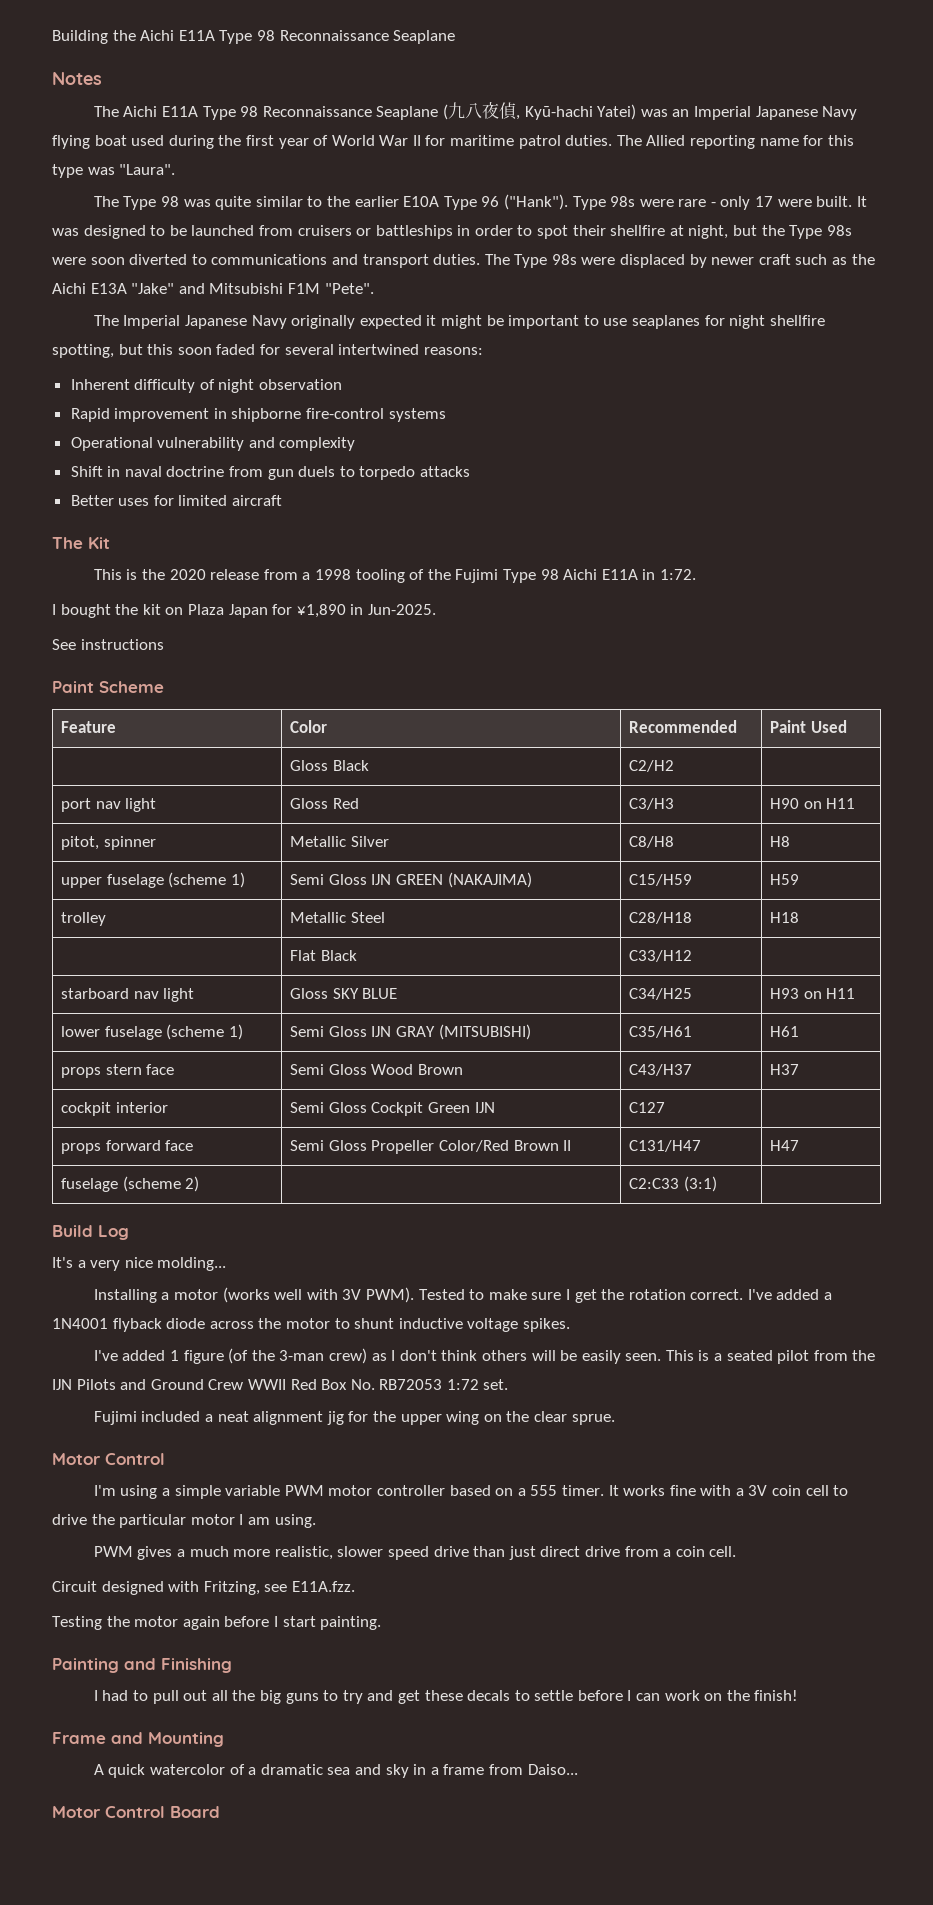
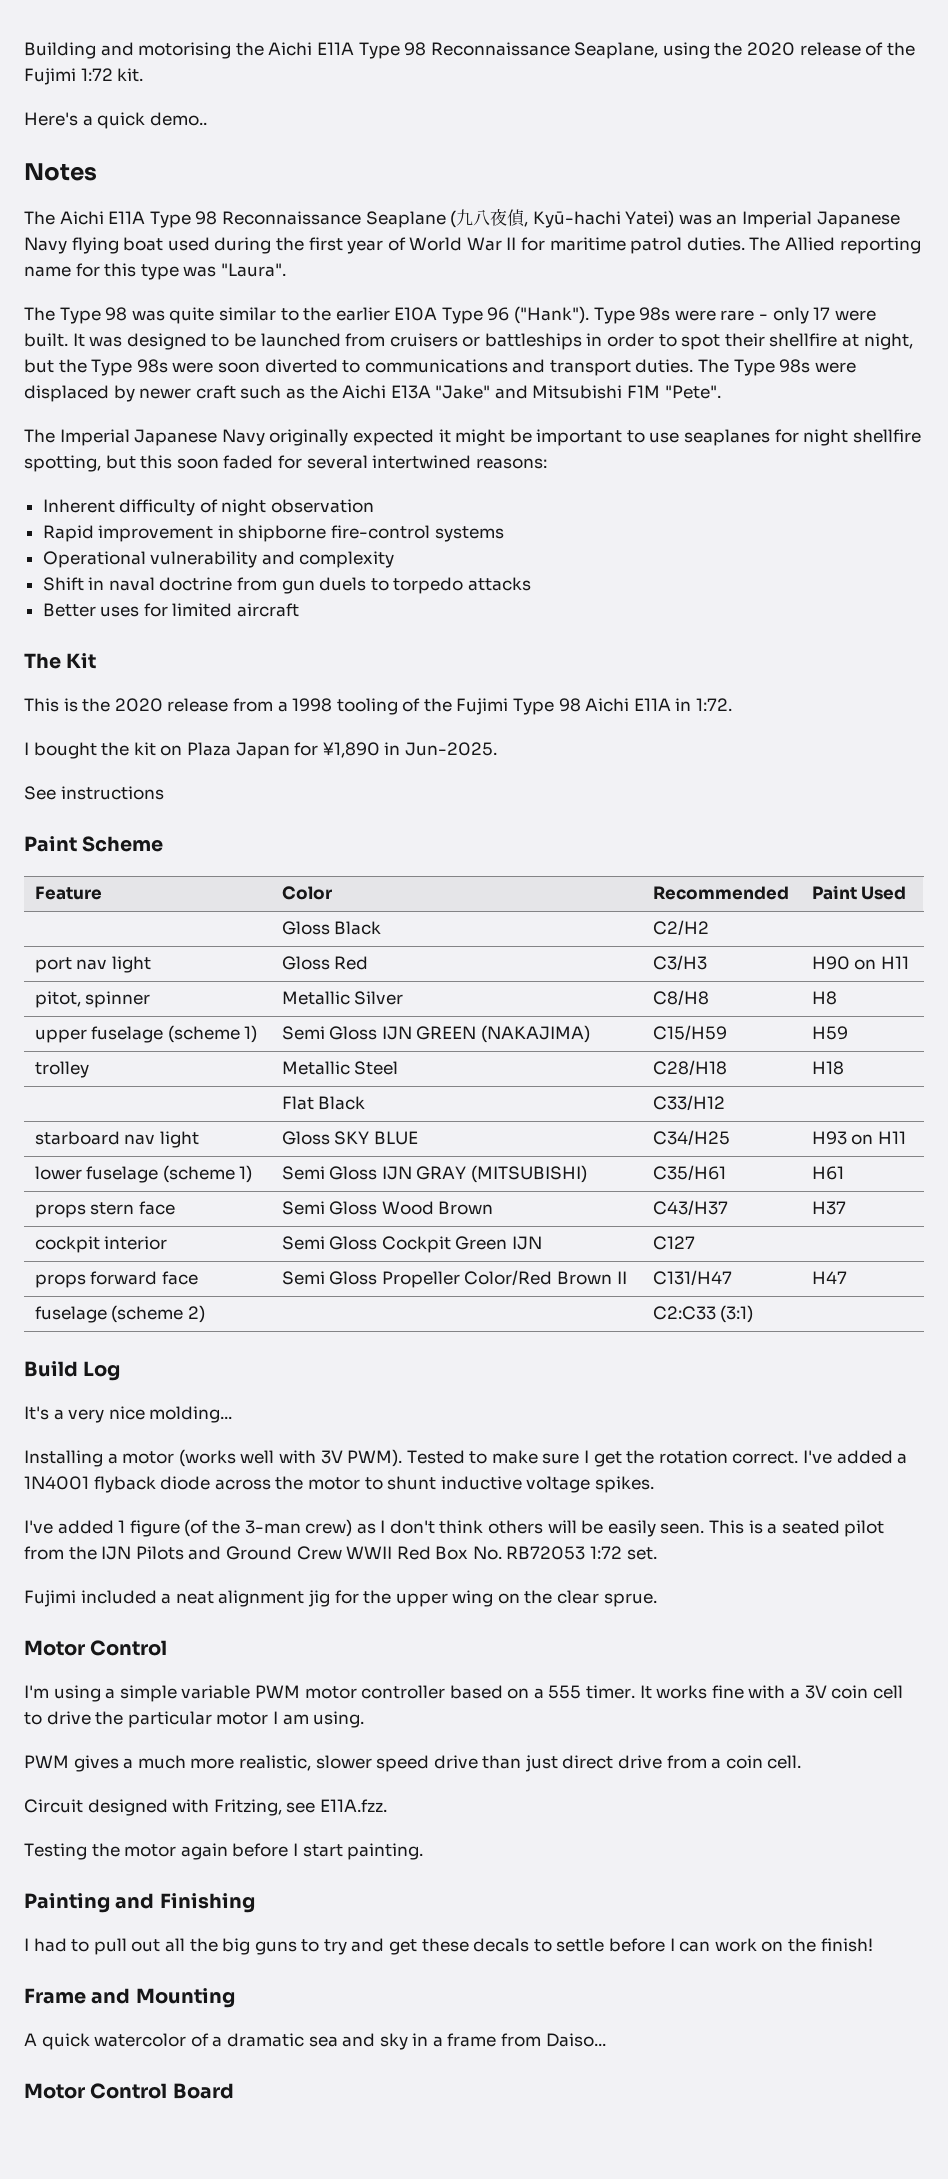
- Building the Aichi E11A Type 98 Reconnaissance Seaplane
+ Building and motorising the Aichi E11A Type 98 Reconnaissance Seaplane, using the 2020 release of the Fujimi 1:72 kit.
+ Here's a quick demo..

